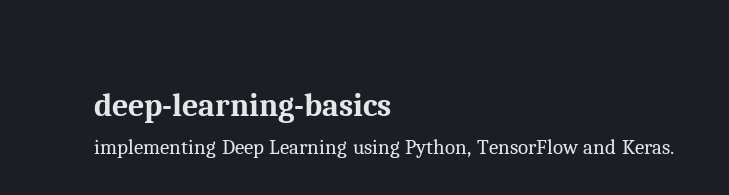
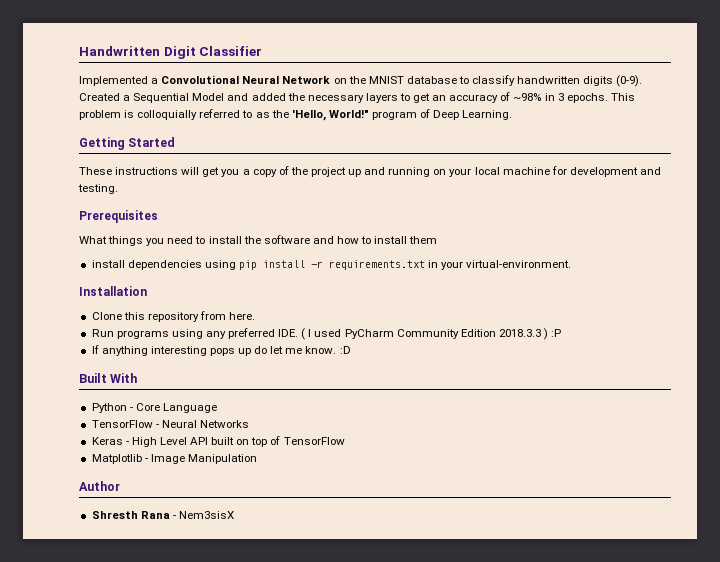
- deep-learning-basics
- implementing Deep Learning using Python, TensorFlow and Keras.
+ Handwritten Digit Classifier
+ Implemented a Convolutional Neural Network on the MNIST database to classify handwritten digits (0-9). Created a Sequential Model and added the necessary layers to get an accuracy of ~98% in 3 epochs. This problem is colloquially referred to as the 'Hello, World!" program of Deep Learning.
+ Getting Started
+ These instructions will get you a copy of the project up and running on your local machine for development and testing.
+ Prerequisites
+ What things you need to install the software and how to install them
+ install dependencies using pip install -r requirements.txt in your virtual-environment.
+ Installation
+ Clone this repository from here.
+ Run programs using any preferred IDE. ( I used PyCharm Community Edition 2018.3.3 ) :P
+ If anything interesting pops up do let me know. :D
+ Built With
+ Python - Core Language
+ TensorFlow - Neural Networks
+ Keras - High Level API built on top of TensorFlow
+ Matplotlib - Image Manipulation
+ Author
+ Shresth Rana - Nem3sisX

